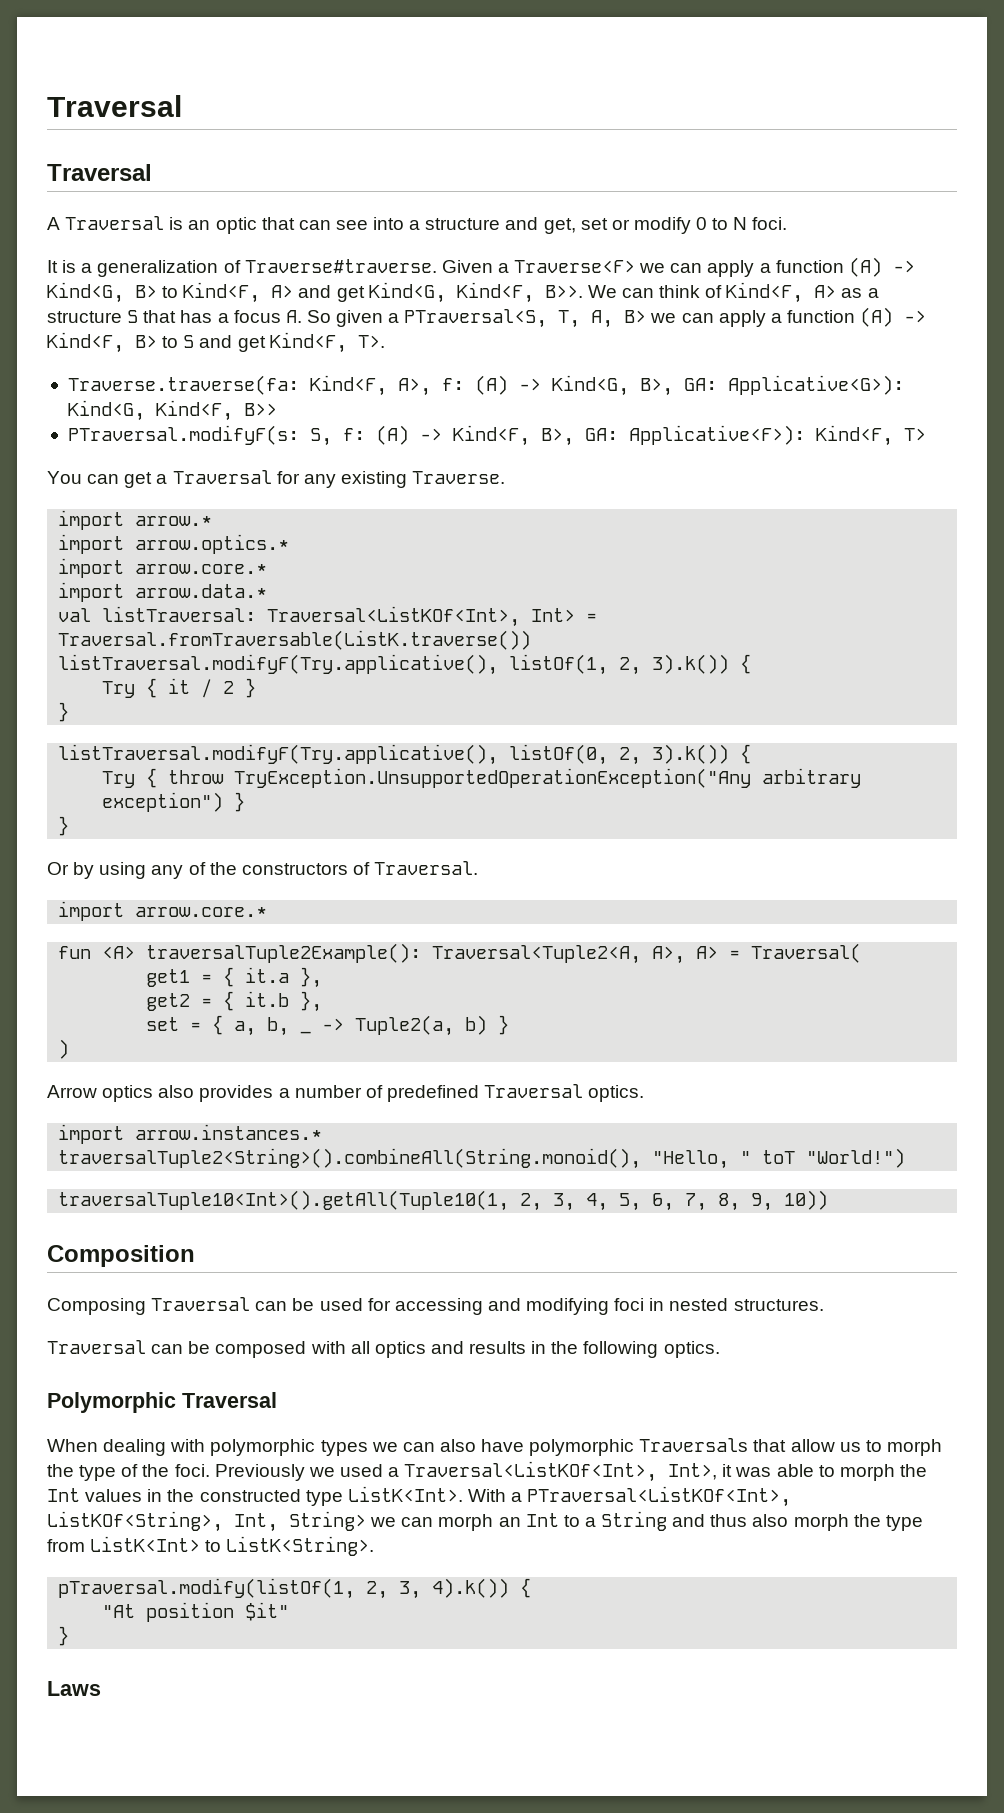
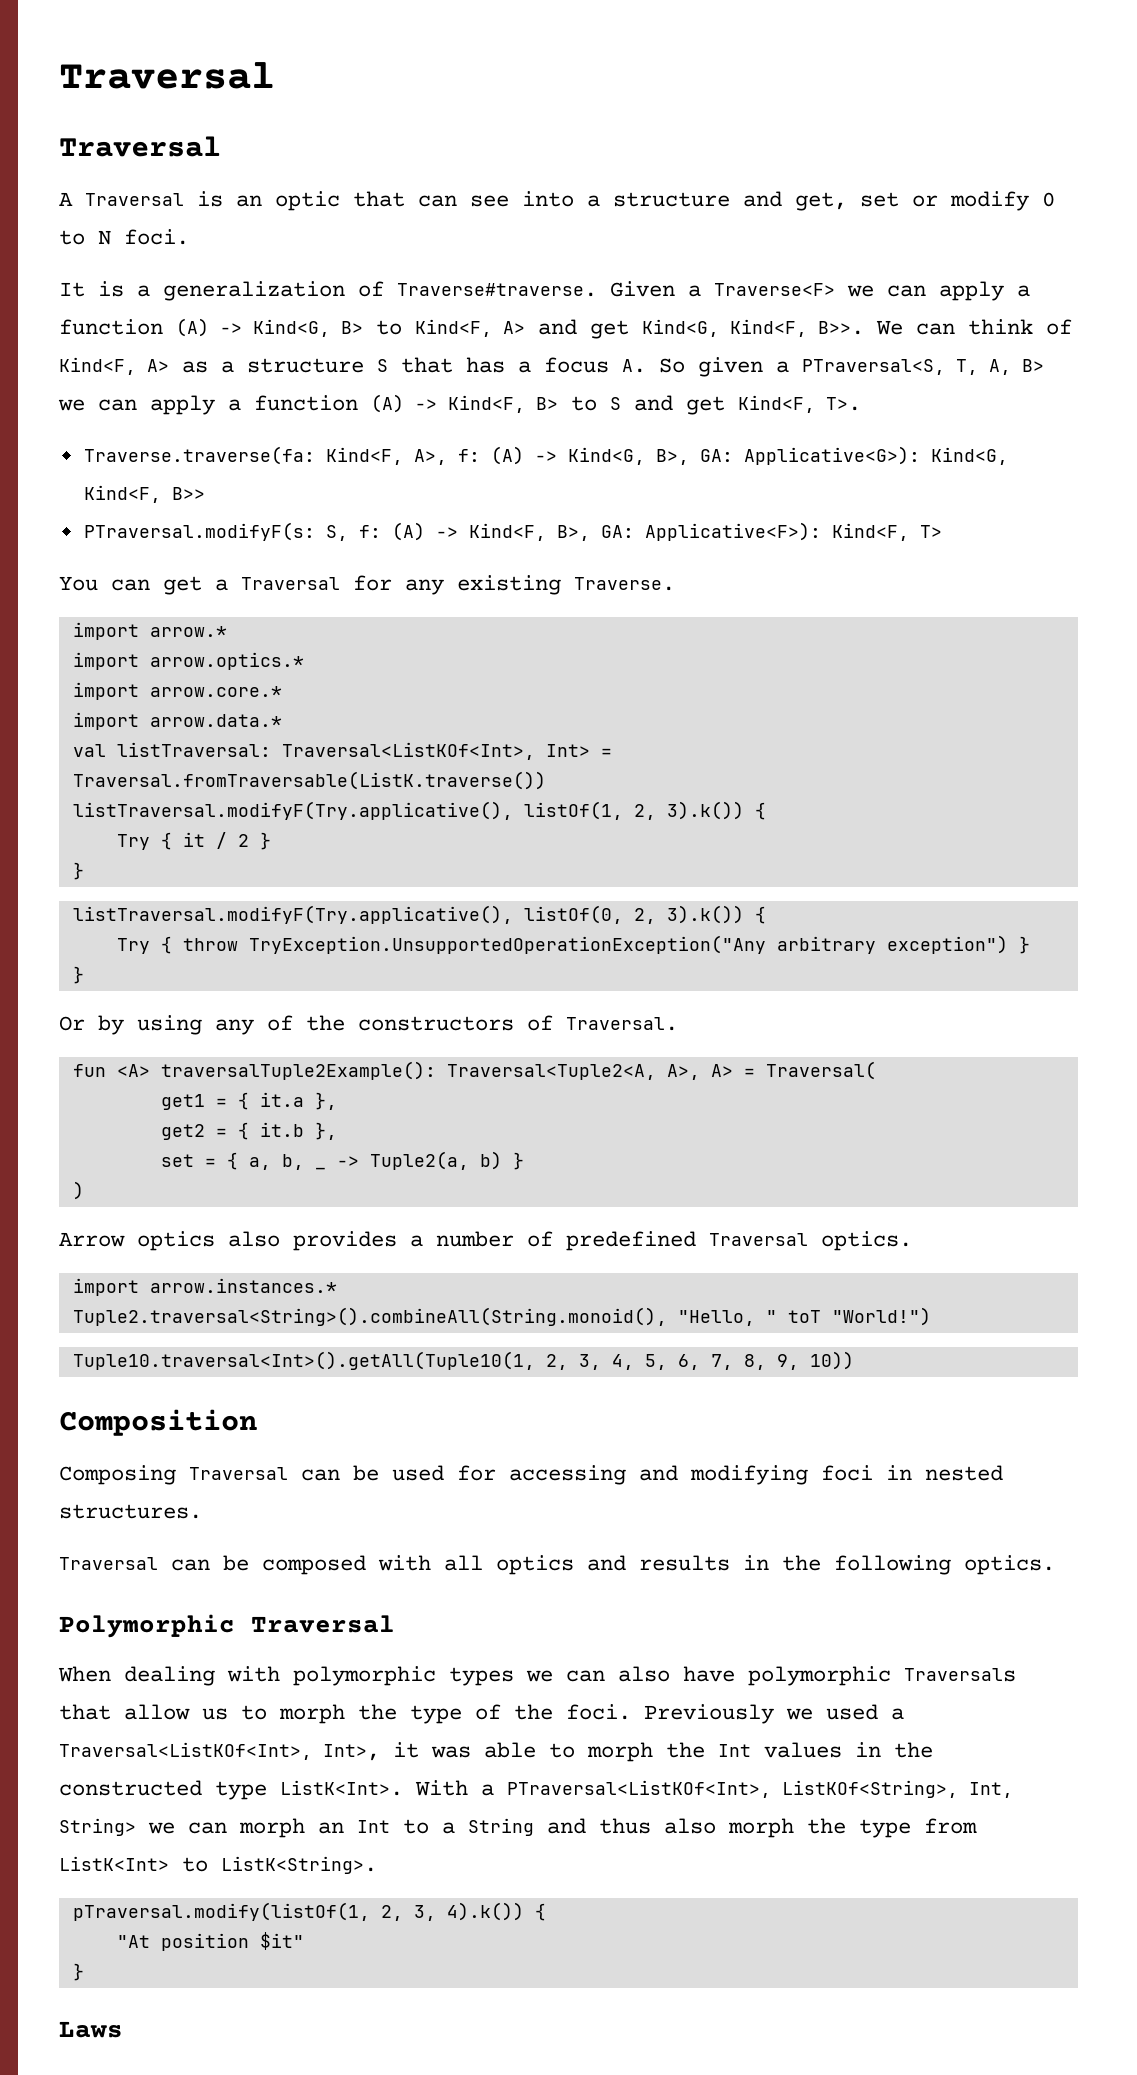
  Or by using any of the constructors of Traversal.
- import arrow.core.*
- traversalTuple2<String>().combineAll(String.monoid(), "Hello, " toT "World!")
+ Tuple2.traversal<String>().combineAll(String.monoid(), "Hello, " toT "World!")
- traversalTuple10<Int>().getAll(Tuple10(1, 2, 3, 4, 5, 6, 7, 8, 9, 10))
+ Tuple10.traversal<Int>().getAll(Tuple10(1, 2, 3, 4, 5, 6, 7, 8, 9, 10))

